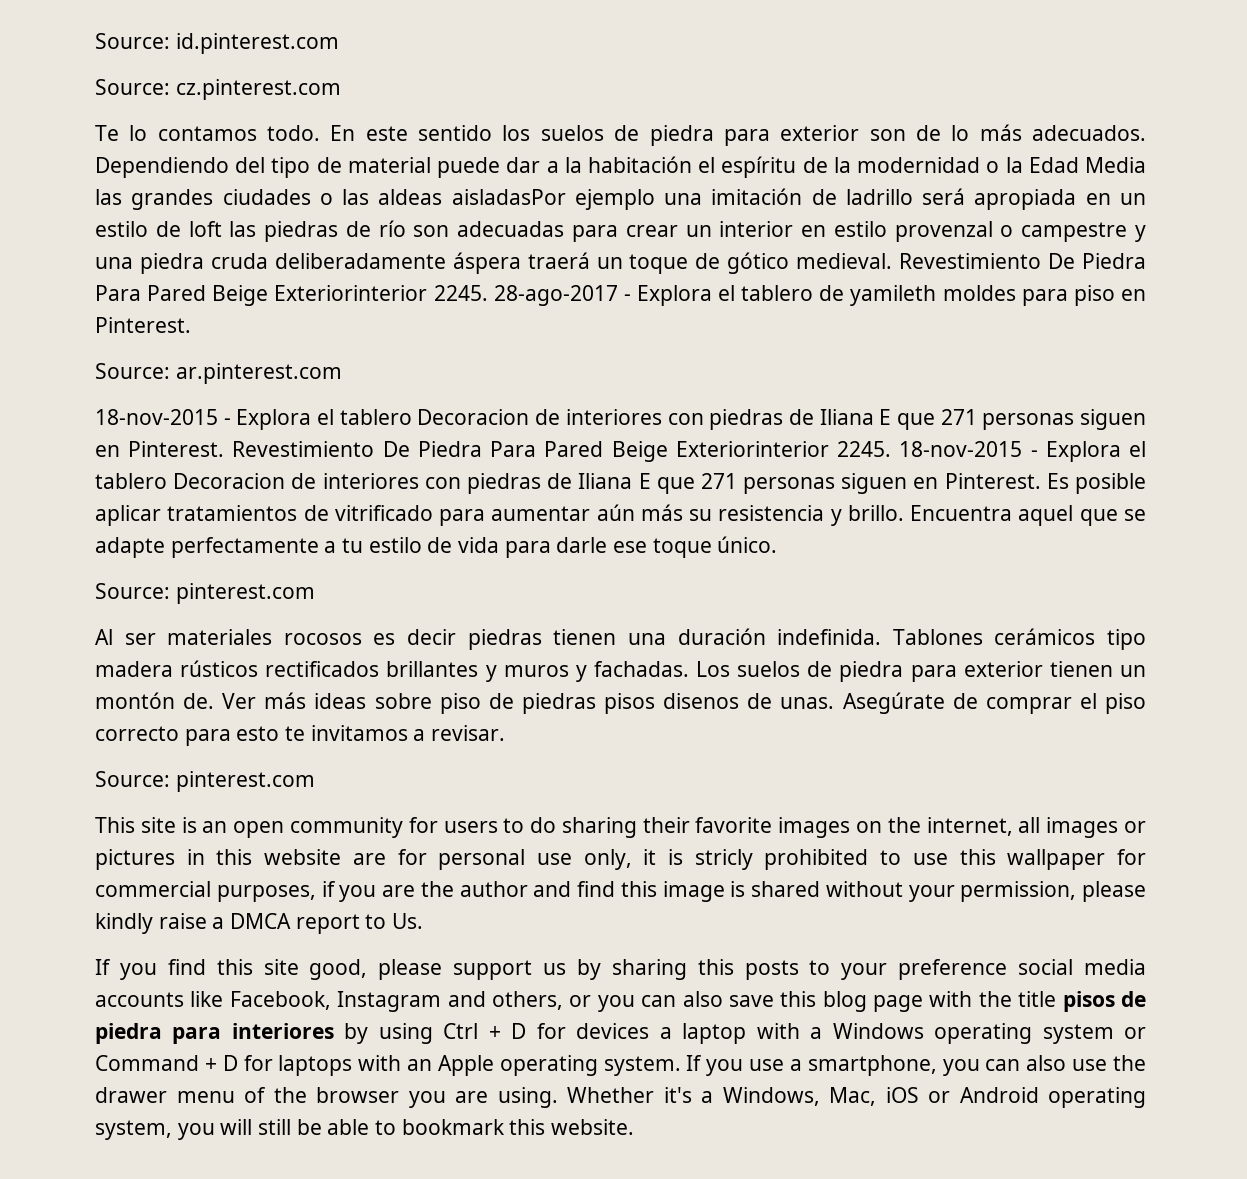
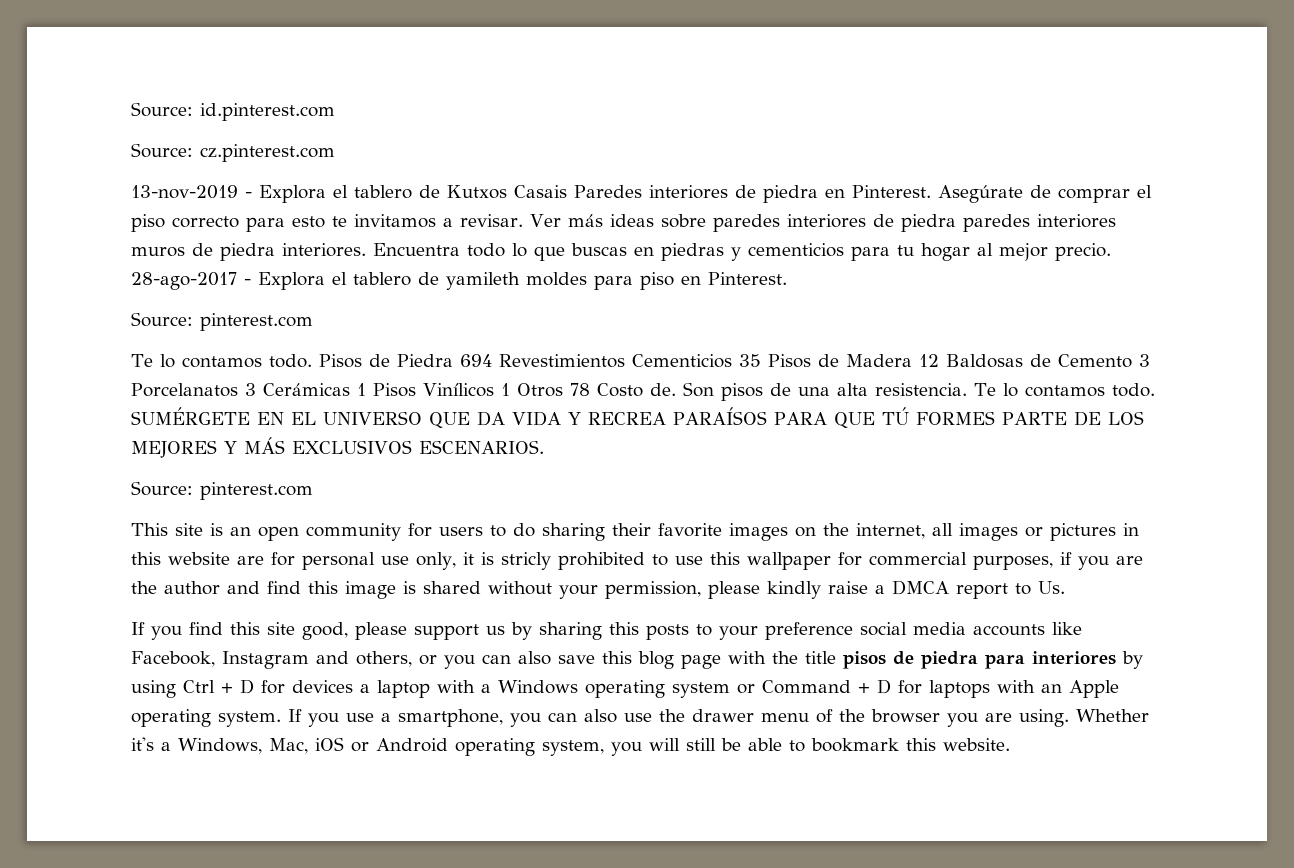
- Te lo contamos todo. En este sentido los suelos de piedra para exterior son de lo más adecuados. Dependiendo del tipo de material puede dar a la habitación el espíritu de la modernidad o la Edad Media las grandes ciudades o las aldeas aisladasPor ejemplo una imitación de ladrillo será apropiada en un estilo de loft las piedras de río son adecuadas para crear un interior en estilo provenzal o campestre y una piedra cruda deliberadamente áspera traerá un toque de gótico medieval. Revestimiento De Piedra Para Pared Beige Exteriorinterior 2245.
+ 13-nov-2019 - Explora el tablero de Kutxos Casais Paredes interiores de piedra en Pinterest. Asegúrate de comprar el piso correcto para esto te invitamos a revisar. Ver más ideas sobre paredes interiores de piedra paredes interiores muros de piedra interiores. Encuentra todo lo que buscas en piedras y cementicios para tu hogar al mejor precio.
  28-ago-2017 - Explora el tablero de yamileth moldes para piso en Pinterest.
- Source: ar.pinterest.com
- 18-nov-2015 - Explora el tablero Decoracion de interiores con piedras de Iliana E que 271 personas siguen en Pinterest. Revestimiento De Piedra Para Pared Beige Exteriorinterior 2245. 18-nov-2015 - Explora el tablero Decoracion de interiores con piedras de Iliana E que 271 personas siguen en Pinterest. Es posible aplicar tratamientos de vitrificado para aumentar aún más su resistencia y brillo. Encuentra aquel que se adapte perfectamente a tu estilo de vida para darle ese toque único.
  Source: pinterest.com
- Al ser materiales rocosos es decir piedras tienen una duración indefinida. Tablones cerámicos tipo madera rústicos rectificados brillantes y muros y fachadas. Los suelos de piedra para exterior tienen un montón de. Ver más ideas sobre piso de piedras pisos disenos de unas. Asegúrate de comprar el piso correcto para esto te invitamos a revisar.
+ Te lo contamos todo. Pisos de Piedra 694 Revestimientos Cementicios 35 Pisos de Madera 12 Baldosas de Cemento 3 Porcelanatos 3 Cerámicas 1 Pisos Vinílicos 1 Otros 78 Costo de. Son pisos de una alta resistencia. Te lo contamos todo. SUMÉRGETE EN EL UNIVERSO QUE DA VIDA Y RECREA PARAÍSOS PARA QUE TÚ FORMES PARTE DE LOS MEJORES Y MÁS EXCLUSIVOS ESCENARIOS.

